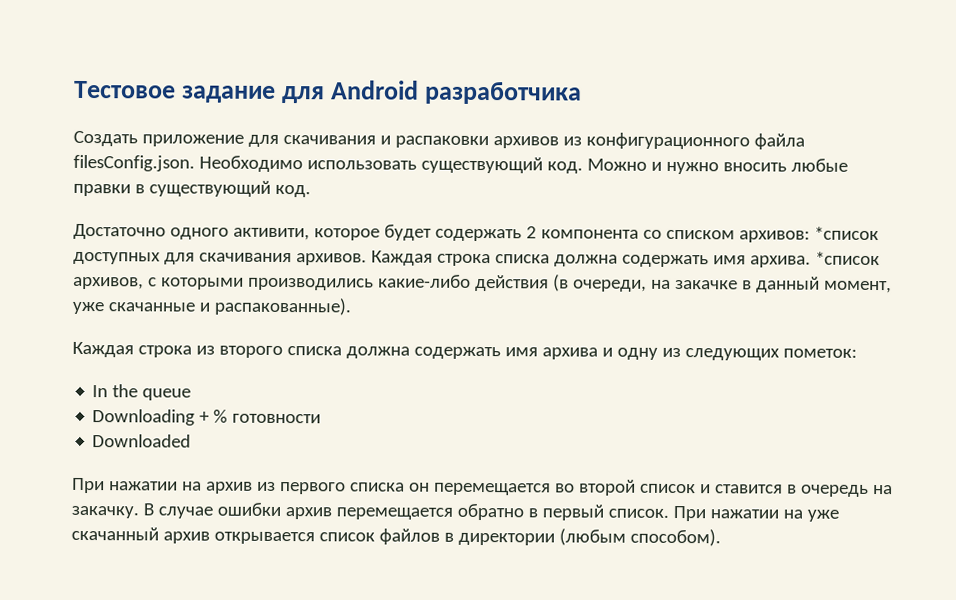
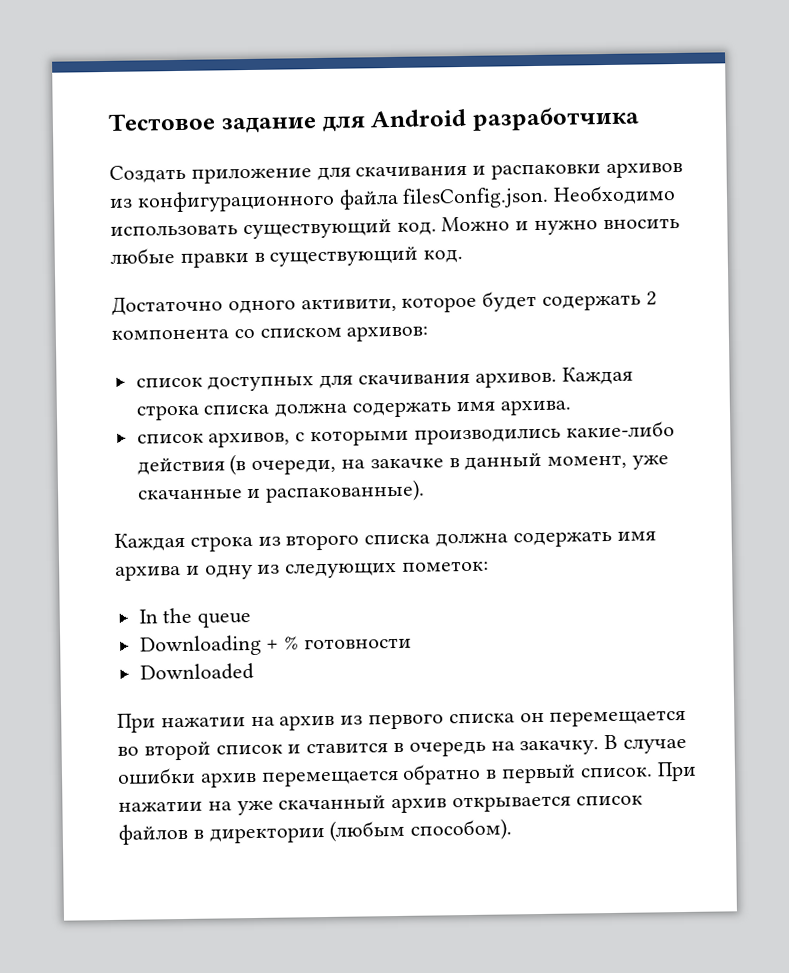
- Достаточно одного активити, которое будет содержать 2 компонента со списком архивов: *список доступных для скачивания архивов.
+ Достаточно одного активити, которое будет содержать 2 компонента со списком архивов:
+ список доступных для скачивания архивов.
- Каждая строка списка должна содержать имя архива. *список архивов, с которыми производились какие-либо действия (в очереди, на закачке в данный момент, уже скачанные и распакованные).
+ Каждая строка списка должна содержать имя архива.
+ список архивов, с которыми производились какие-либо действия (в очереди, на закачке в данный момент, уже скачанные и распакованные).

